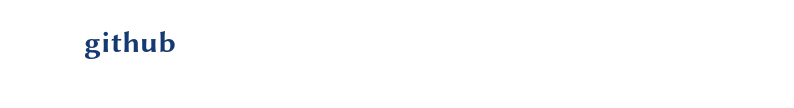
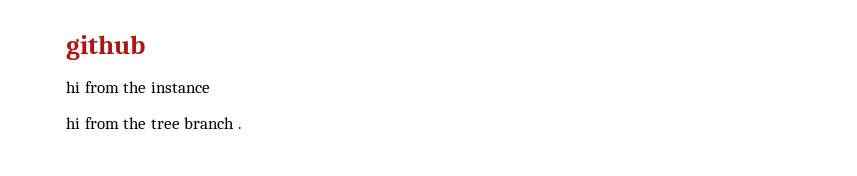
+ hi from the instance
+ hi from the tree branch .

